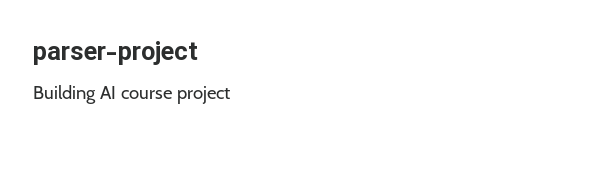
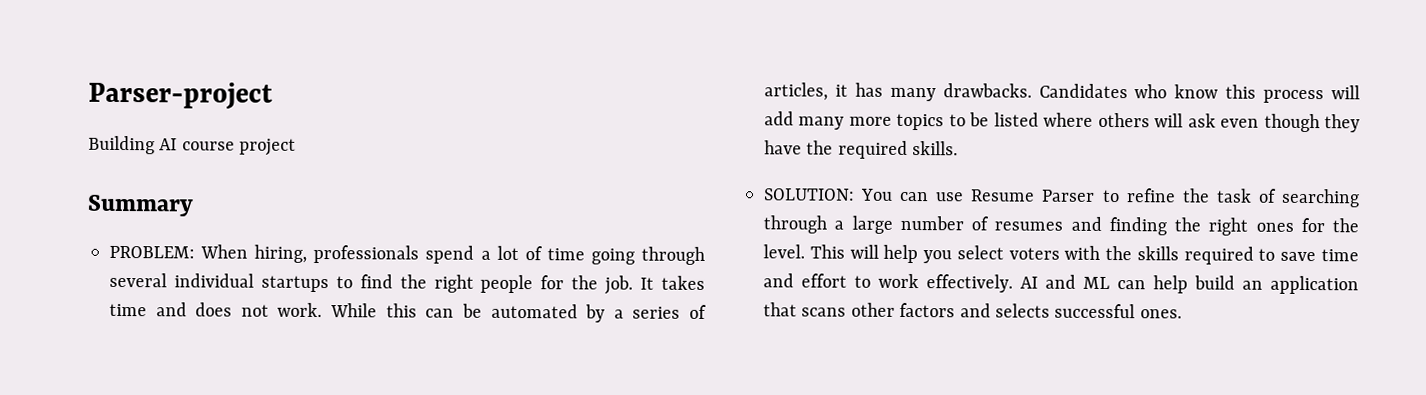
- parser-project
+ Parser-project
+ Summary
+ PROBLEM: When hiring, professionals spend a lot of time going through several individual startups to find the right people for the job. It takes time and does not work. While this can be automated by a series of articles, it has many drawbacks. Candidates who know this process will add many more topics to be listed where others will ask even though they have the required skills.
+ SOLUTION: You can use Resume Parser to refine the task of searching through a large number of resumes and finding the right ones for the level. This will help you select voters with the skills required to save time and effort to work effectively. AI and ML can help build an application that scans other factors and selects successful ones.

